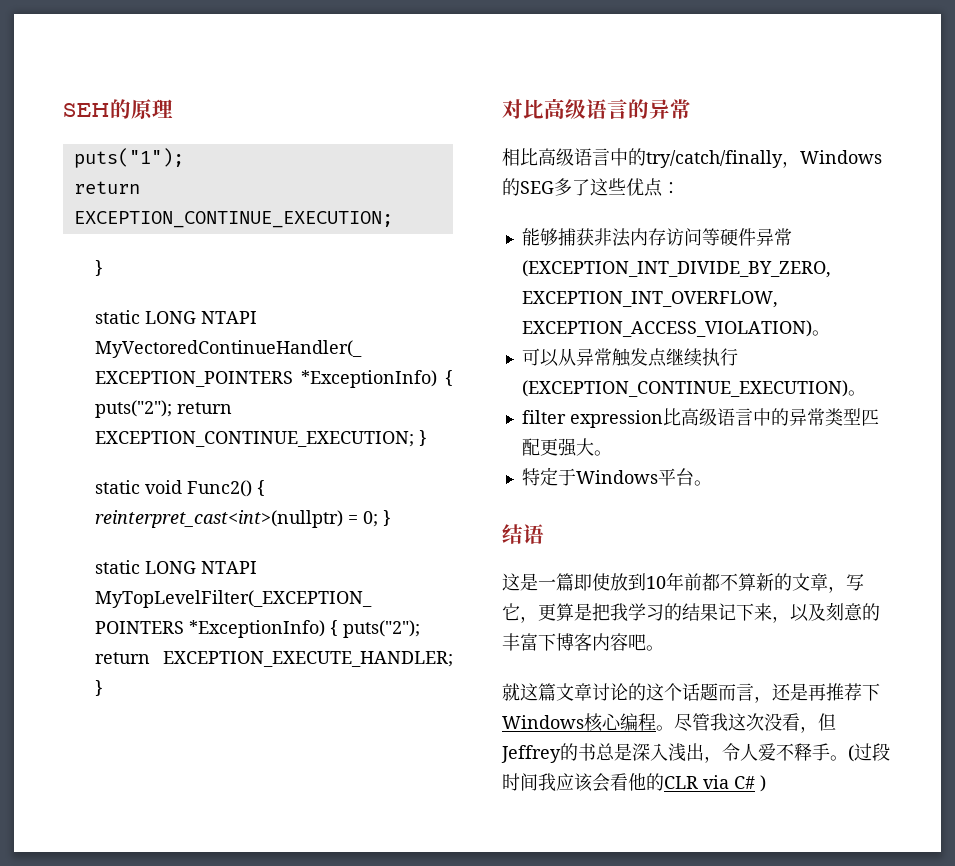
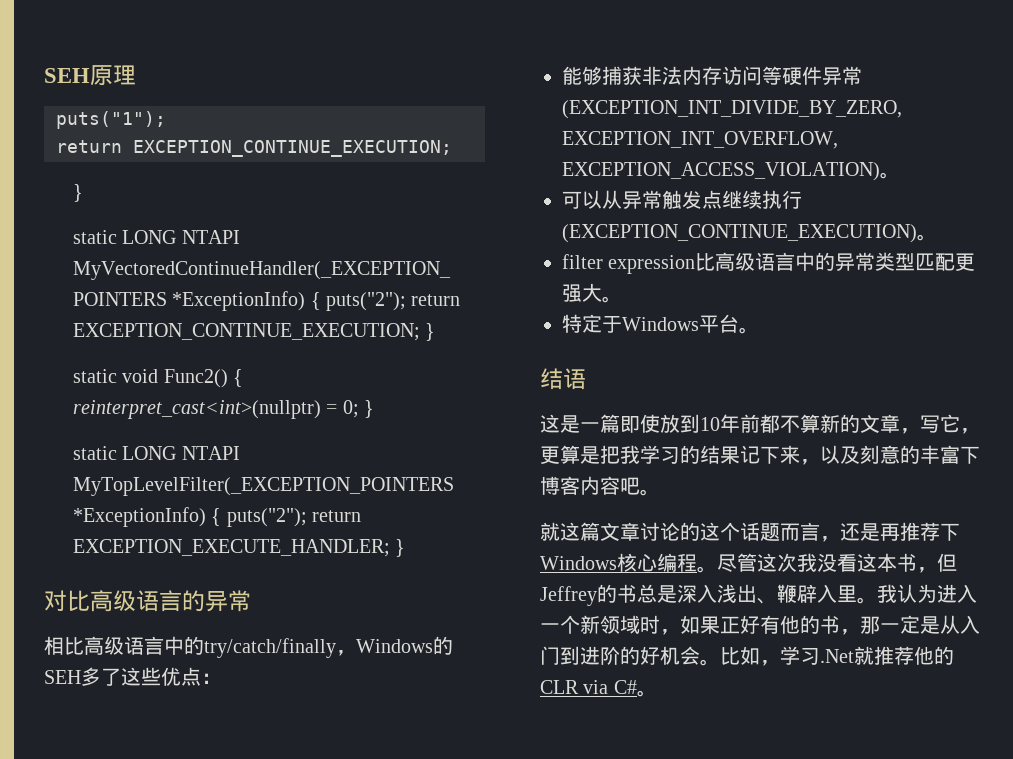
- SEH的原理
+ SEH原理
- 相比高级语言中的try/catch/finally，Windows的SEG多了这些优点：
+ 相比高级语言中的try/catch/finally，Windows的SEH多了这些优点：
- 尽管我这次没看，但Jeffrey的书总是深入浅出，令人爱不释手。(过段时间我应该会看他的CLR via C# )
+ 尽管这次我没看这本书，但Jeffrey的书总是深入浅出、鞭辟入里。我认为进入一个新领域时，如果正好有他的书，那一定是从入门到进阶的好机会。比如，学习.Net就推荐他的CLR via C#。

